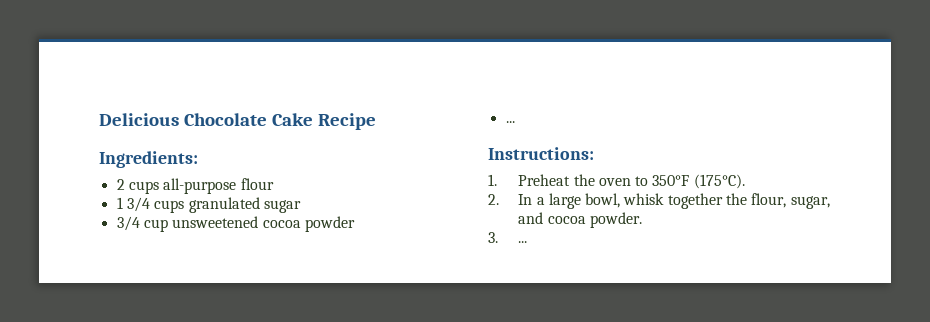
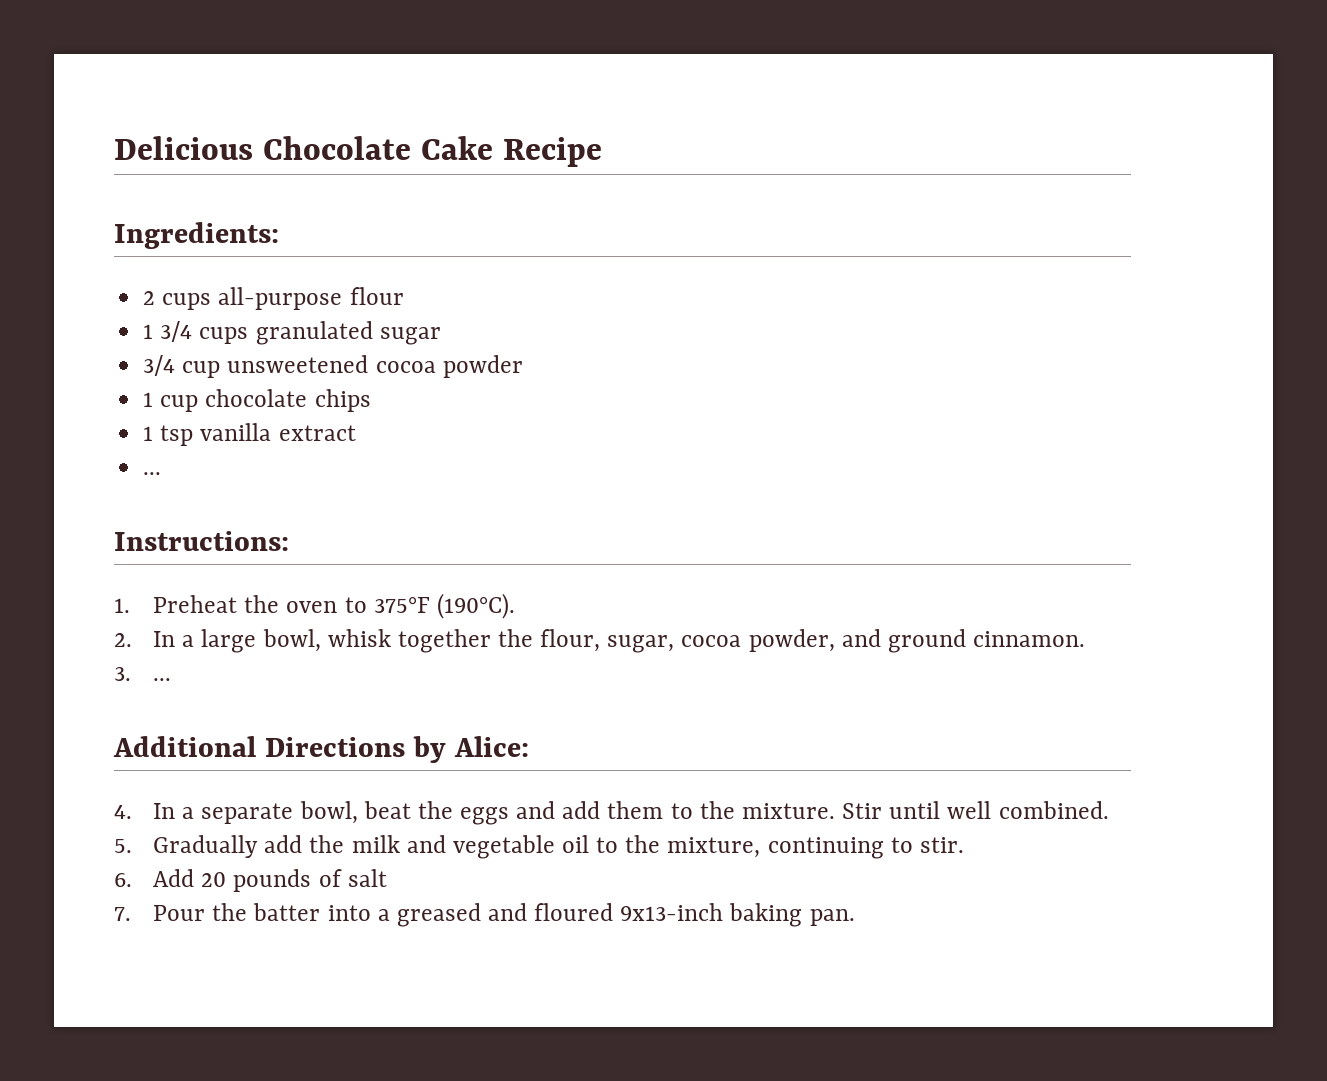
+ 1 cup chocolate chips
+ 1 tsp vanilla extract
- 1. Preheat the oven to 350°F (175°C).
+ 1. Preheat the oven to 375°F (190°C).
- 2. In a large bowl, whisk together the flour, sugar, and cocoa powder.
+ 2. In a large bowl, whisk together the flour, sugar, cocoa powder, and ground cinnamon.
  3. ...
+ Additional Directions by Alice:
+ 4. In a separate bowl, beat the eggs and add them to the mixture. Stir until well combined.
+ 5. Gradually add the milk and vegetable oil to the mixture, continuing to stir.
+ 6. Add 20 pounds of salt
+ 7. Pour the batter into a greased and floured 9x13-inch baking pan.

